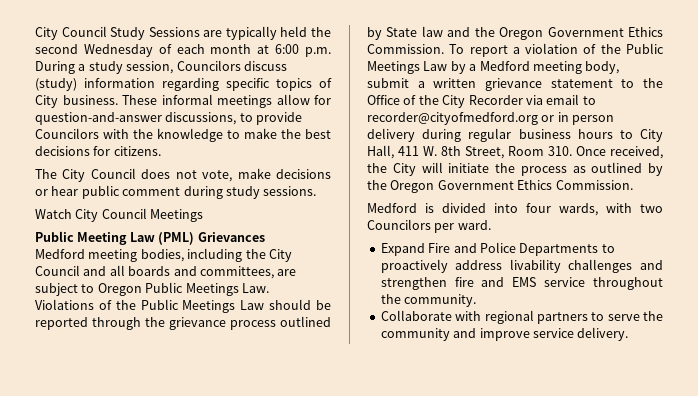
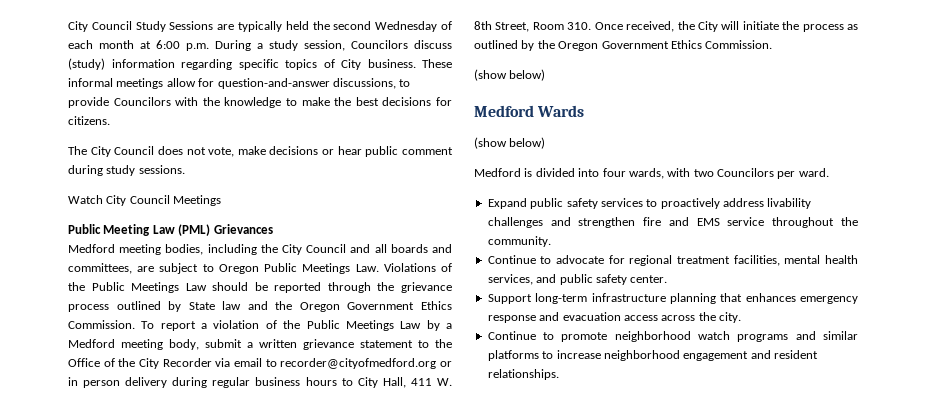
  To report a violation of the Public Meetings Law by a Medford meeting body, submit a written grievance statement to the Office of the City Recorder via email to recorder@cityofmedford.org or in person delivery during regular business hours to City Hall, 411 W. 8th Street, Room 310. Once received, the City will initiate the process as outlined by the Oregon Government Ethics Commission.
+ (show below)
+ Medford Wards
+ (show below)
- Expand Fire and Police Departments to proactively address livability challenges and strengthen fire and EMS service throughout the community.
+ Expand public safety services to proactively address livability challenges and strengthen fire and EMS service throughout the community.
- Collaborate with regional partners to serve the community and improve service delivery.
+ Continue to advocate for regional treatment facilities, mental health services, and public safety center.
+ Support long-term infrastructure planning that enhances emergency response and evacuation access across the city.
+ Continue to promote neighborhood watch programs and similar platforms to increase neighborhood engagement and resident relationships.

